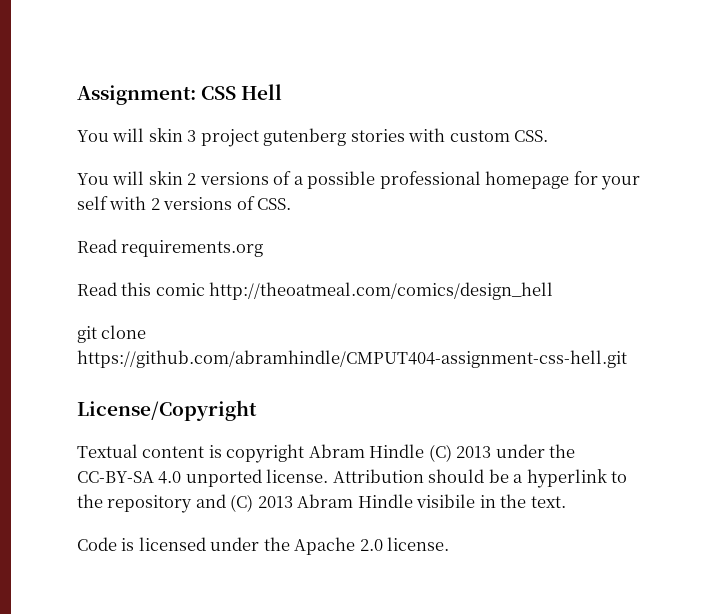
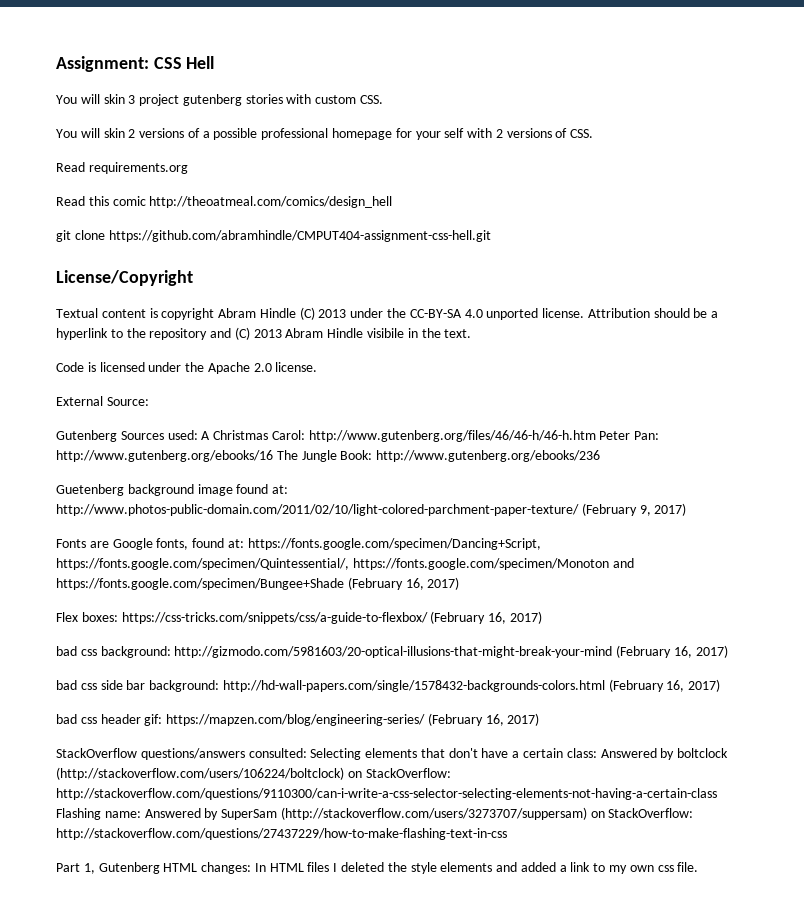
+ External Source:
+ Gutenberg Sources used: A Christmas Carol: http://www.gutenberg.org/files/46/46-h/46-h.htm Peter Pan: http://www.gutenberg.org/ebooks/16 The Jungle Book: http://www.gutenberg.org/ebooks/236
+ Guetenberg background image found at: http://www.photos-public-domain.com/2011/02/10/light-colored-parchment-paper-texture/ (February 9, 2017)
+ Fonts are Google fonts, found at: https://fonts.google.com/specimen/Dancing+Script, https://fonts.google.com/specimen/Quintessential/, https://fonts.google.com/specimen/Monoton and https://fonts.google.com/specimen/Bungee+Shade (February 16, 2017)
+ Flex boxes: https://css-tricks.com/snippets/css/a-guide-to-flexbox/ (February 16, 2017)
+ bad css background: http://gizmodo.com/5981603/20-optical-illusions-that-might-break-your-mind (February 16, 2017)
+ bad css side bar background: http://hd-wall-papers.com/single/1578432-backgrounds-colors.html (February 16, 2017)
+ bad css header gif: https://mapzen.com/blog/engineering-series/ (February 16, 2017)
+ StackOverflow questions/answers consulted: Selecting elements that don't have a certain class: Answered by boltclock (http://stackoverflow.com/users/106224/boltclock) on StackOverflow: http://stackoverflow.com/questions/9110300/can-i-write-a-css-selector-selecting-elements-not-having-a-certain-class Flashing name: Answered by SuperSam (http://stackoverflow.com/users/3273707/suppersam) on StackOverflow: http://stackoverflow.com/questions/27437229/how-to-make-flashing-text-in-css
+ Part 1, Gutenberg HTML changes: In HTML files I deleted the style elements and added a link to my own css file.

